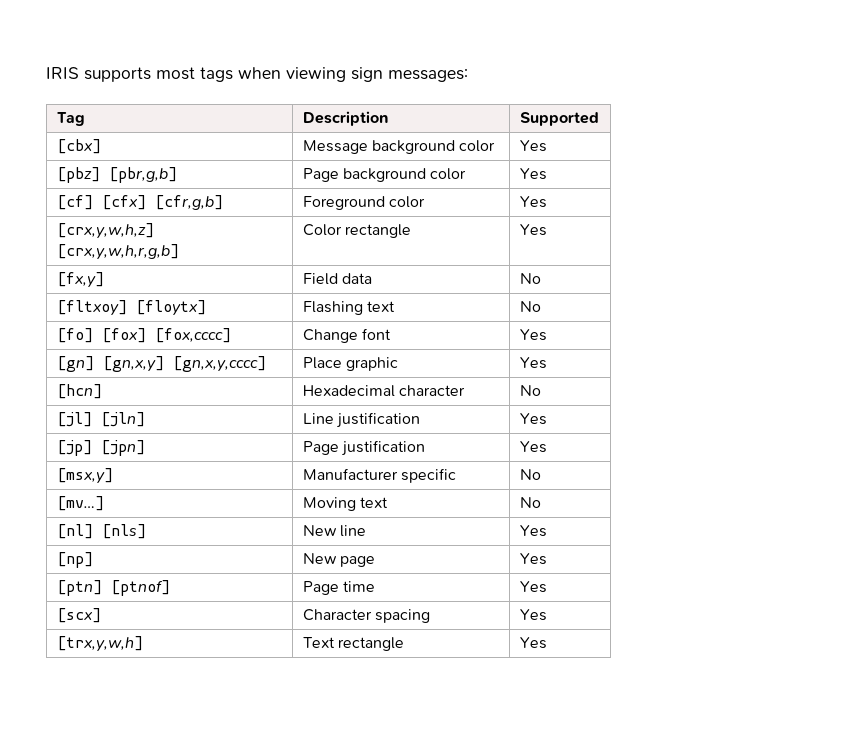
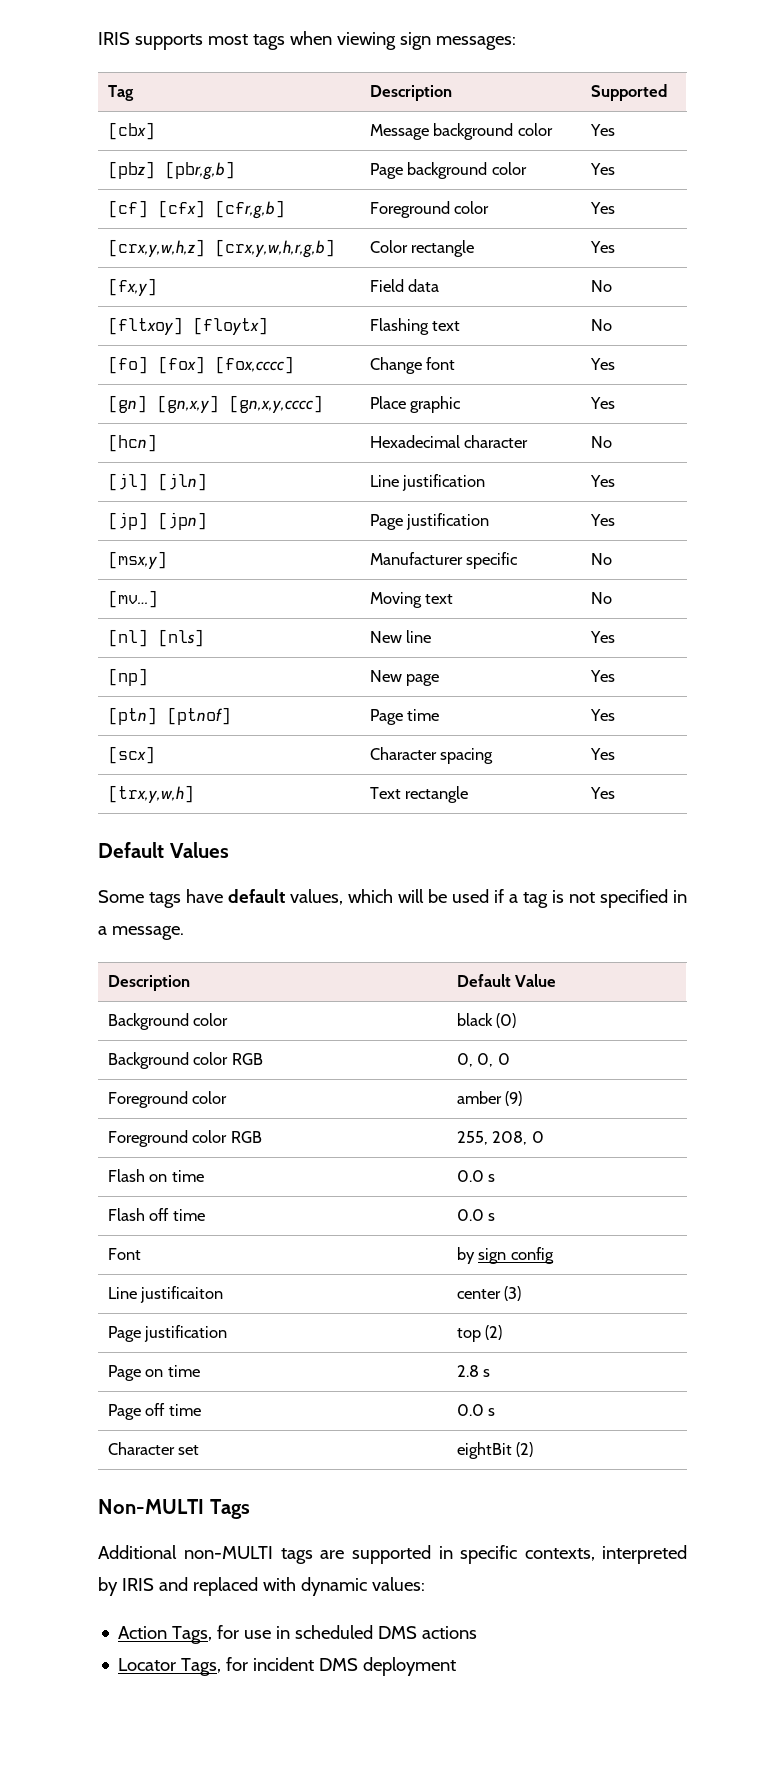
+ Default Values
+ Some tags have default values, which will be used if a tag is not specified in a message.
+ Description | Default Value
+ Background color | black (0)
+ Background color RGB | 0, 0, 0
+ Foreground color | amber (9)
+ Foreground color RGB | 255, 208, 0
+ Flash on time | 0.0 s
+ Flash off time | 0.0 s
+ Font | by sign config
+ Line justificaiton | center (3)
+ Page justification | top (2)
+ Page on time | 2.8 s
+ Page off time | 0.0 s
+ Character set | eightBit (2)
+ Non-MULTI Tags
+ Additional non-MULTI tags are supported in specific contexts, interpreted by IRIS and replaced with dynamic values:
+ Action Tags, for use in scheduled DMS actions
+ Locator Tags, for incident DMS deployment

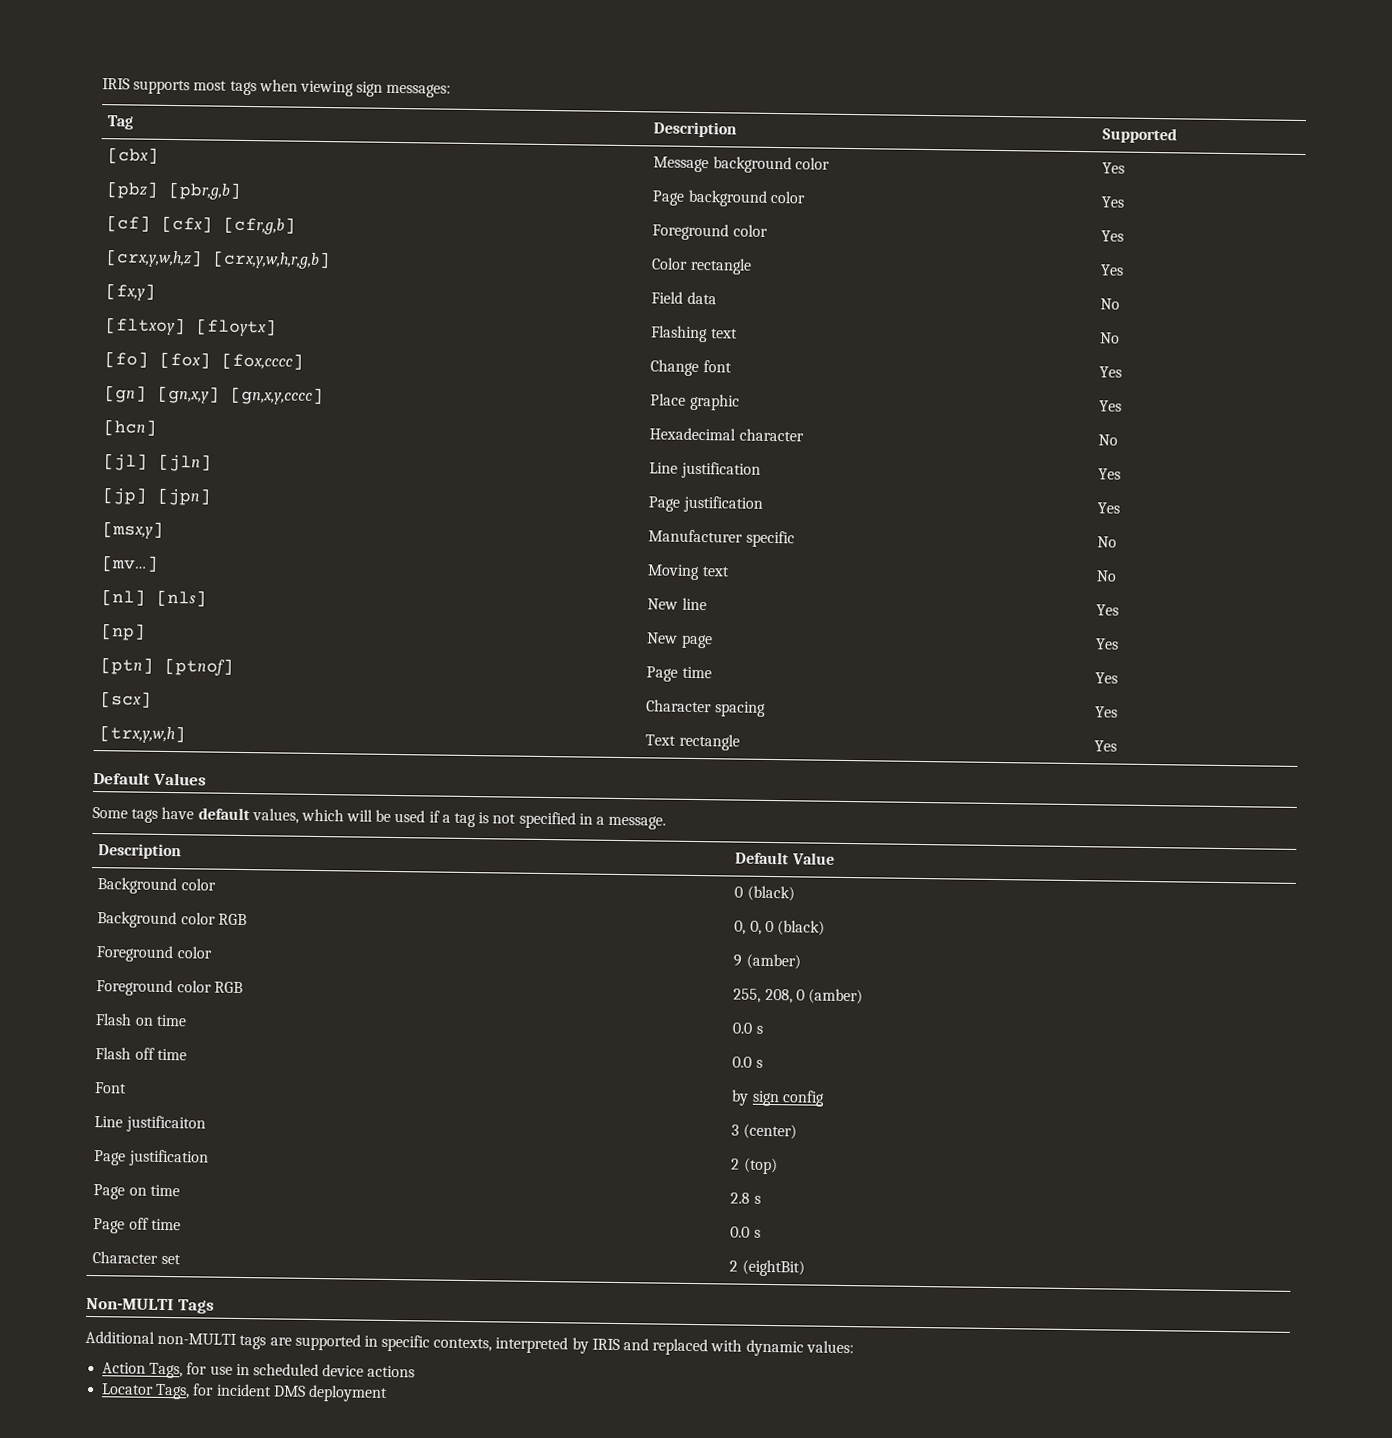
- Background color | black (0)
+ Background color | 0 (black)
- Background color RGB | 0, 0, 0
- Foreground color | amber (9)
+ Background color RGB | 0, 0, 0 (black)
+ Foreground color | 9 (amber)
- Foreground color RGB | 255, 208, 0
+ Foreground color RGB | 255, 208, 0 (amber)
- Line justificaiton | center (3)
- Page justification | top (2)
+ Line justificaiton | 3 (center)
+ Page justification | 2 (top)
- Character set | eightBit (2)
+ Character set | 2 (eightBit)
- Action Tags, for use in scheduled DMS actions
+ Action Tags, for use in scheduled device actions

